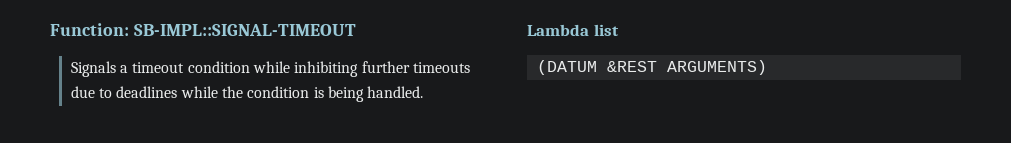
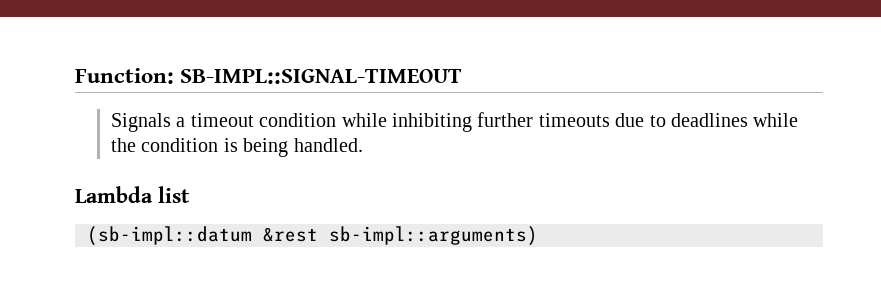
- (DATUM &REST ARGUMENTS)
+ (sb-impl::datum &rest sb-impl::arguments)

